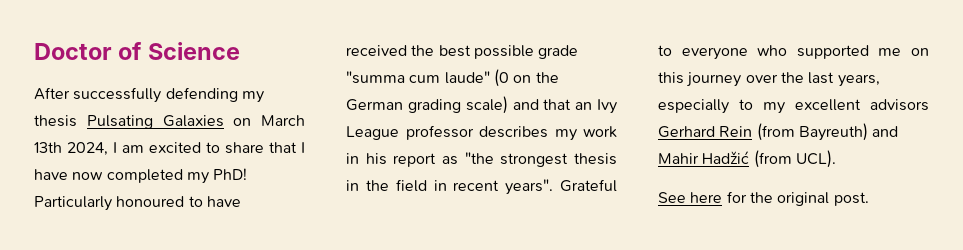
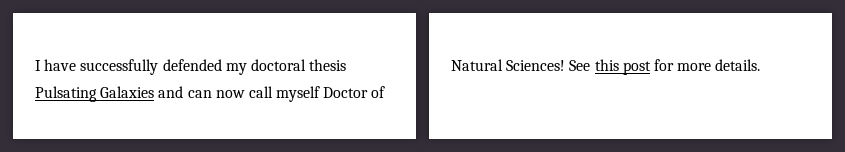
- Doctor of Science
- After successfully defending my thesis Pulsating Galaxies on March 13th 2024, I am excited to share that I have now completed my PhD! Particularly honoured to have received the best possible grade "summa cum laude" (0 on the German grading scale) and that an Ivy League professor describes my work in his report as "the strongest thesis in the field in recent years". Grateful to everyone who supported me on this journey over the last years, especially to my excellent advisors Gerhard Rein (from Bayreuth) and Mahir Hadžić (from UCL).
- See here for the original post.
+ I have successfully defended my doctoral thesis Pulsating Galaxies and can now call myself Doctor of Natural Sciences! See this post for more details.

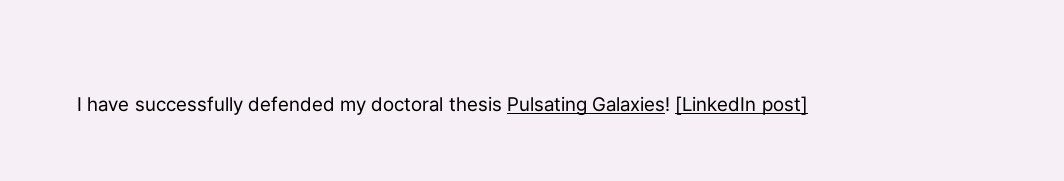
- I have successfully defended my doctoral thesis Pulsating Galaxies and can now call myself Doctor of Natural Sciences! See this post for more details.
+ I have successfully defended my doctoral thesis Pulsating Galaxies! [LinkedIn post]

